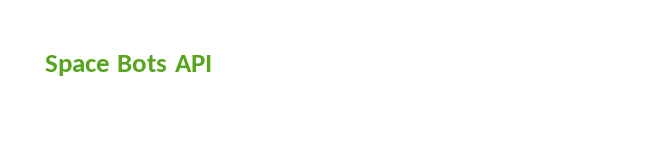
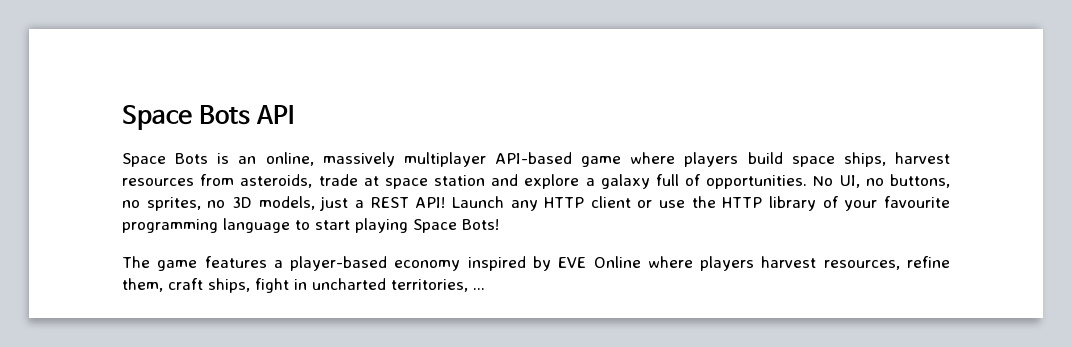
+ Space Bots is an online, massively multiplayer API-based game where players build space ships, harvest resources from asteroids, trade at space station and explore a galaxy full of opportunities. No UI, no buttons, no sprites, no 3D models, just a REST API! Launch any HTTP client or use the HTTP library of your favourite programming language to start playing Space Bots!
+ The game features a player-based economy inspired by EVE Online where players harvest resources, refine them, craft ships, fight in uncharted territories, ...

